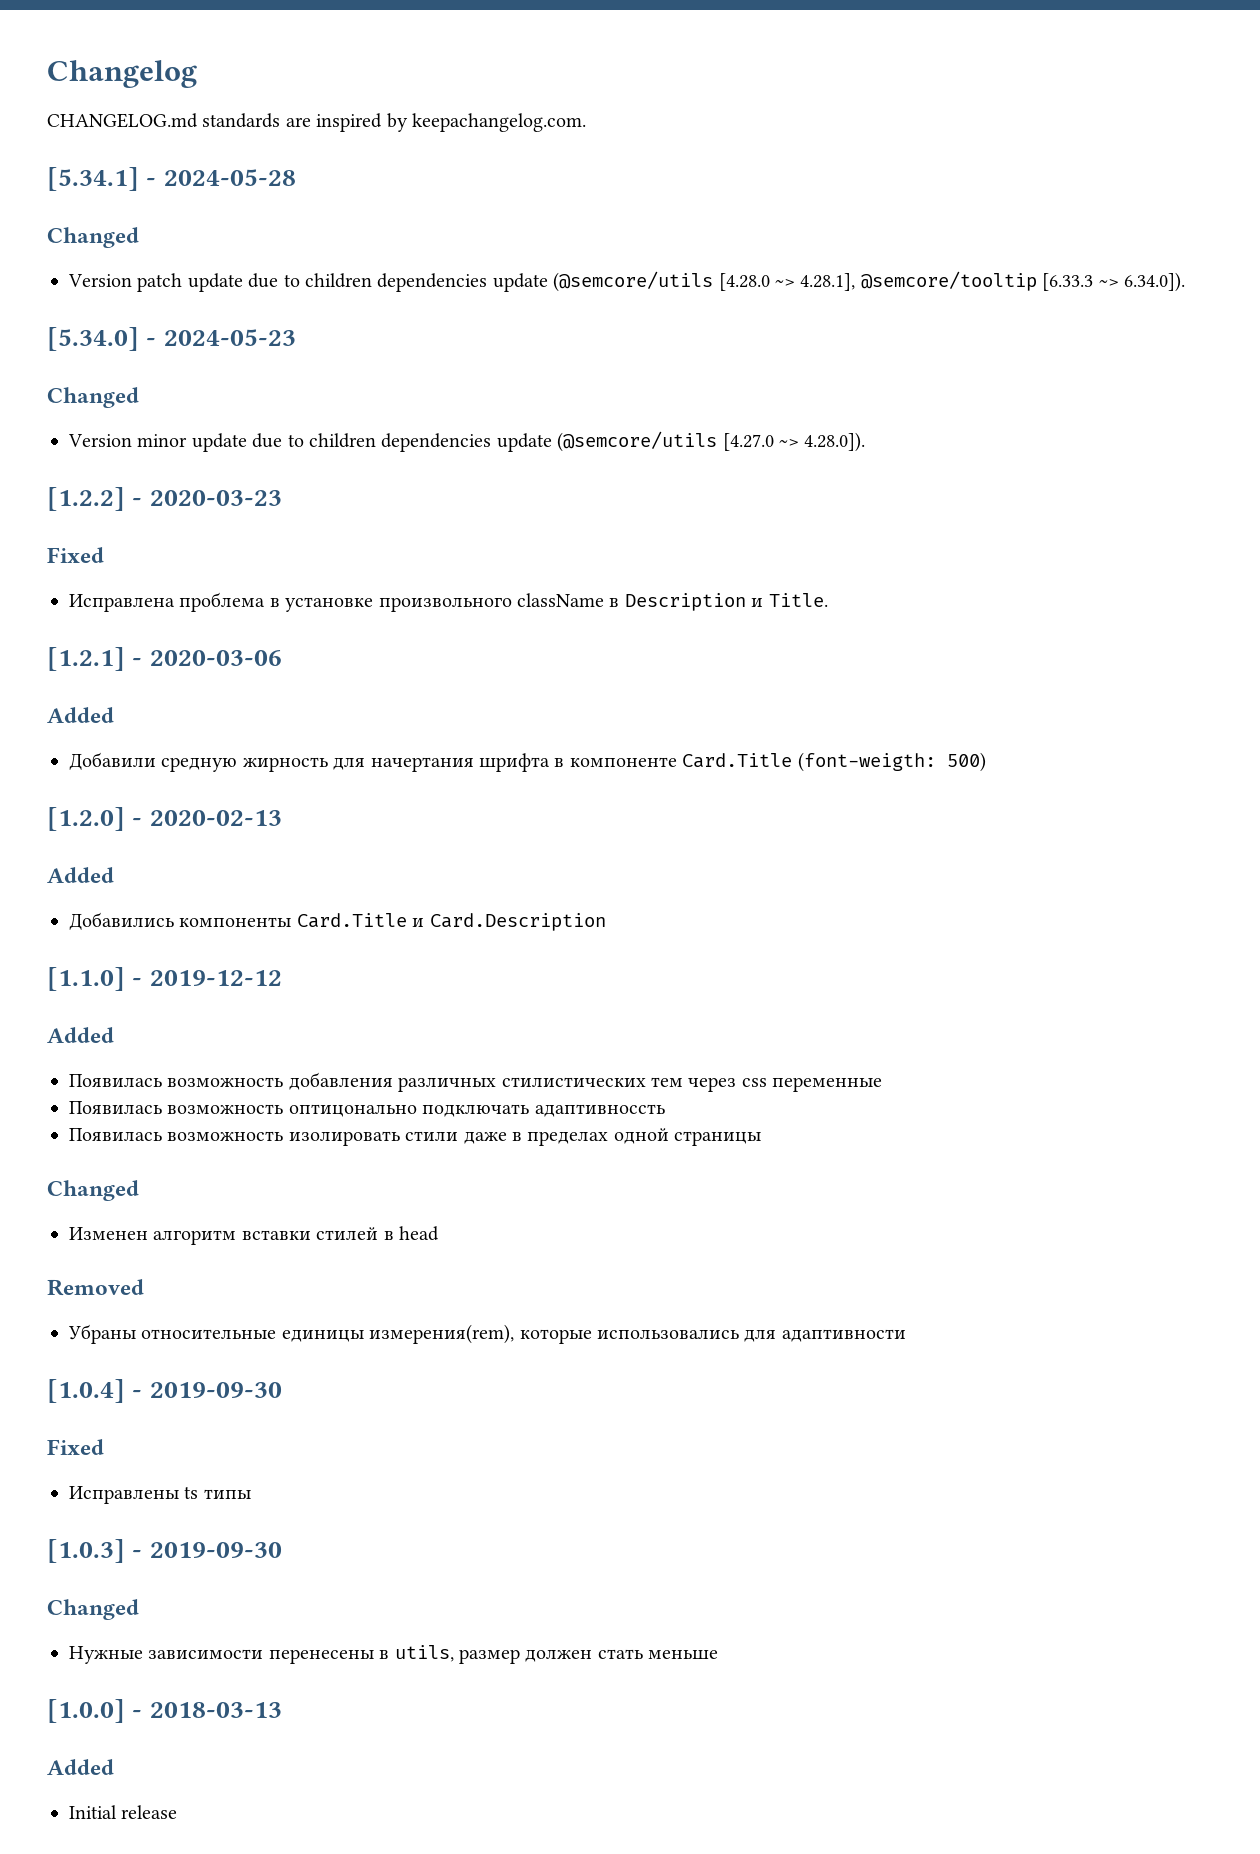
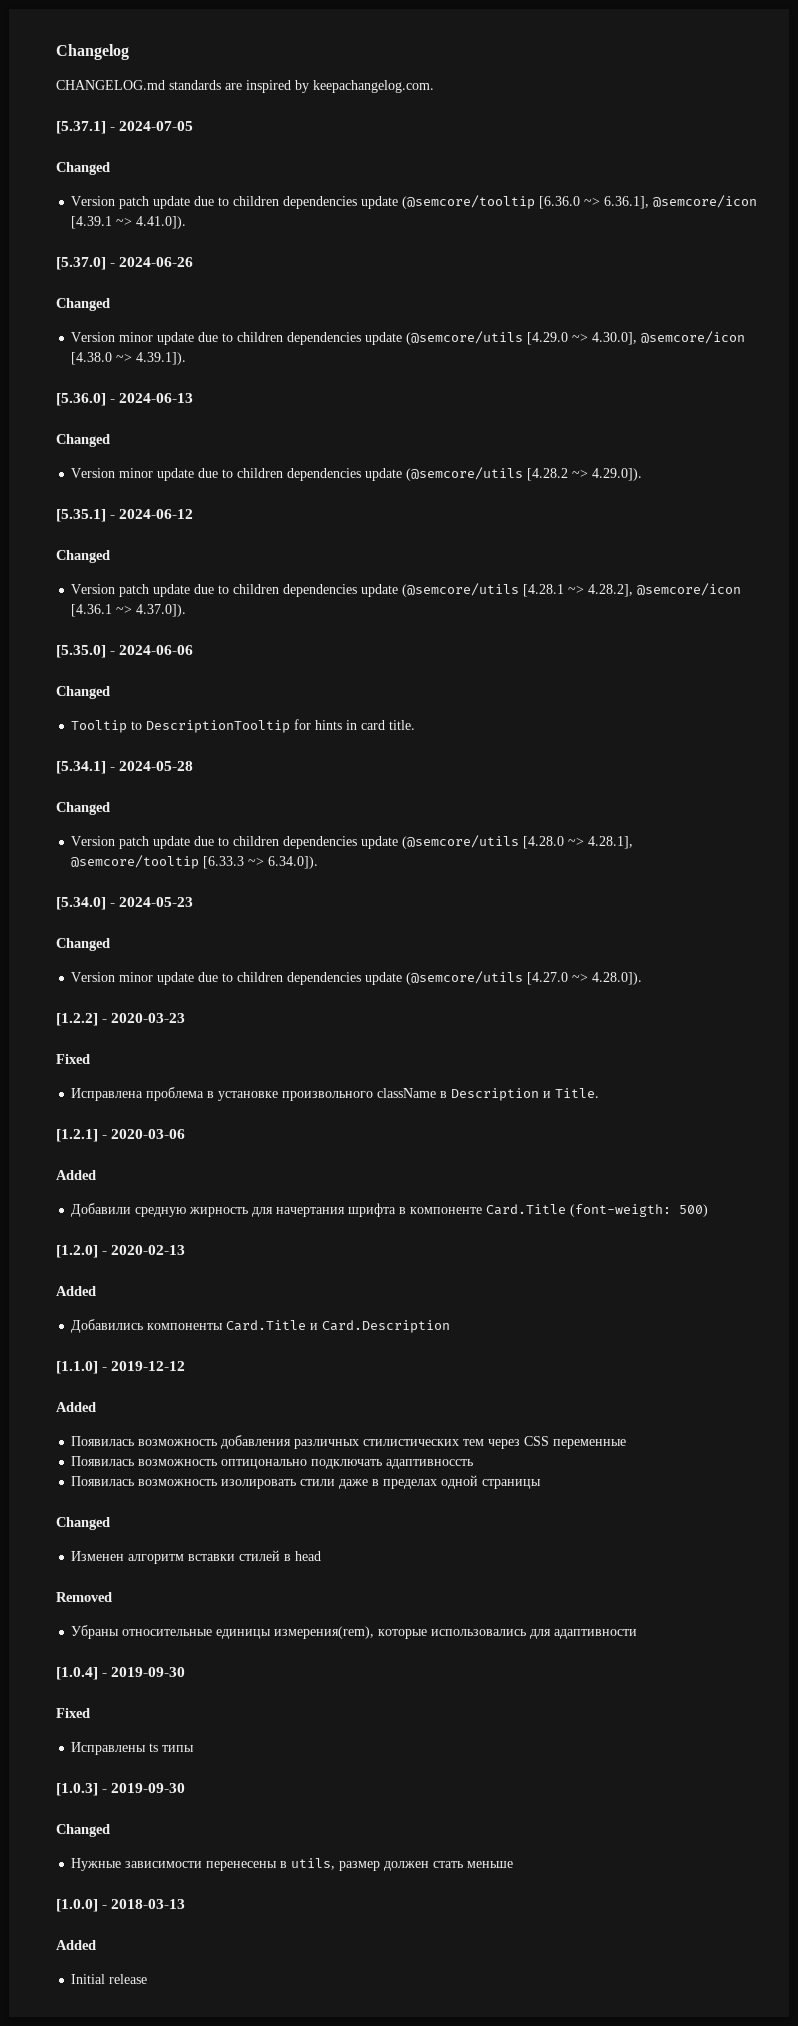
+ [5.37.1] - 2024-07-05
+ Changed
+ Version patch update due to children dependencies update (@semcore/tooltip [6.36.0 ~> 6.36.1], @semcore/icon [4.39.1 ~> 4.41.0]).
+ [5.37.0] - 2024-06-26
+ Changed
+ Version minor update due to children dependencies update (@semcore/utils [4.29.0 ~> 4.30.0], @semcore/icon [4.38.0 ~> 4.39.1]).
+ [5.36.0] - 2024-06-13
+ Changed
+ Version minor update due to children dependencies update (@semcore/utils [4.28.2 ~> 4.29.0]).
+ [5.35.1] - 2024-06-12
+ Changed
+ Version patch update due to children dependencies update (@semcore/utils [4.28.1 ~> 4.28.2], @semcore/icon [4.36.1 ~> 4.37.0]).
+ [5.35.0] - 2024-06-06
+ Changed
+ Tooltip to DescriptionTooltip for hints in card title.
- Появилась возможность добавления различных стилистических тем через css переменные
+ Появилась возможность добавления различных стилистических тем через CSS переменные

